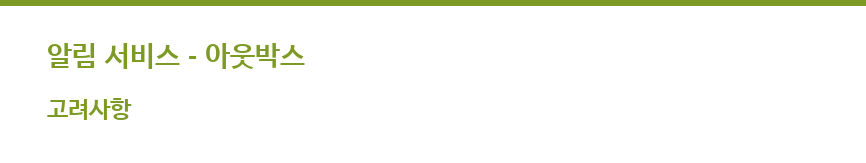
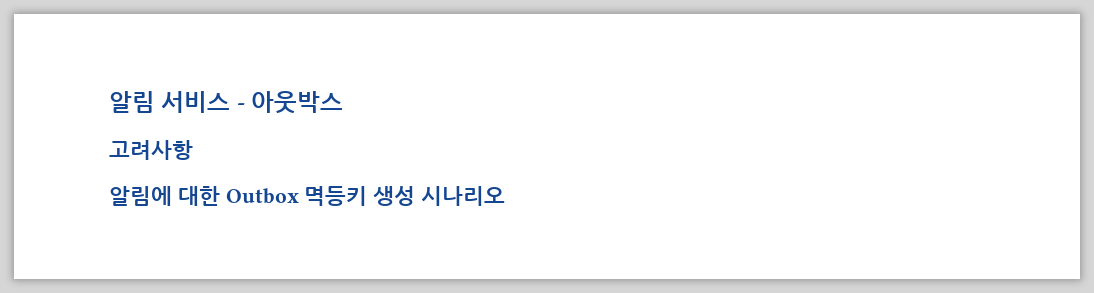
+ 알림에 대한 Outbox 멱등키 생성 시나리오

